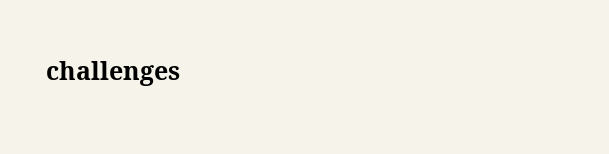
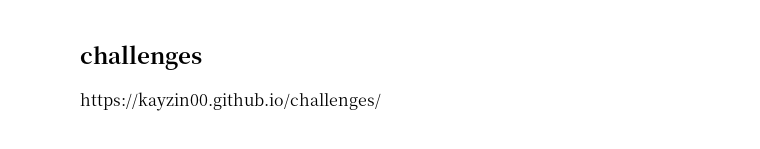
+ https://kayzin00.github.io/challenges/

